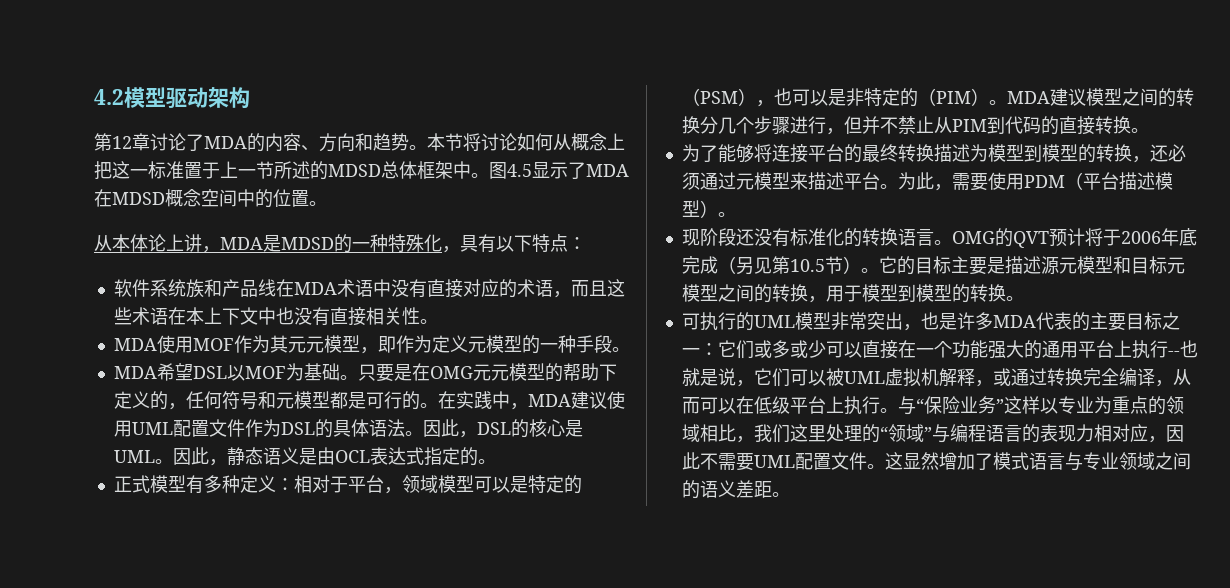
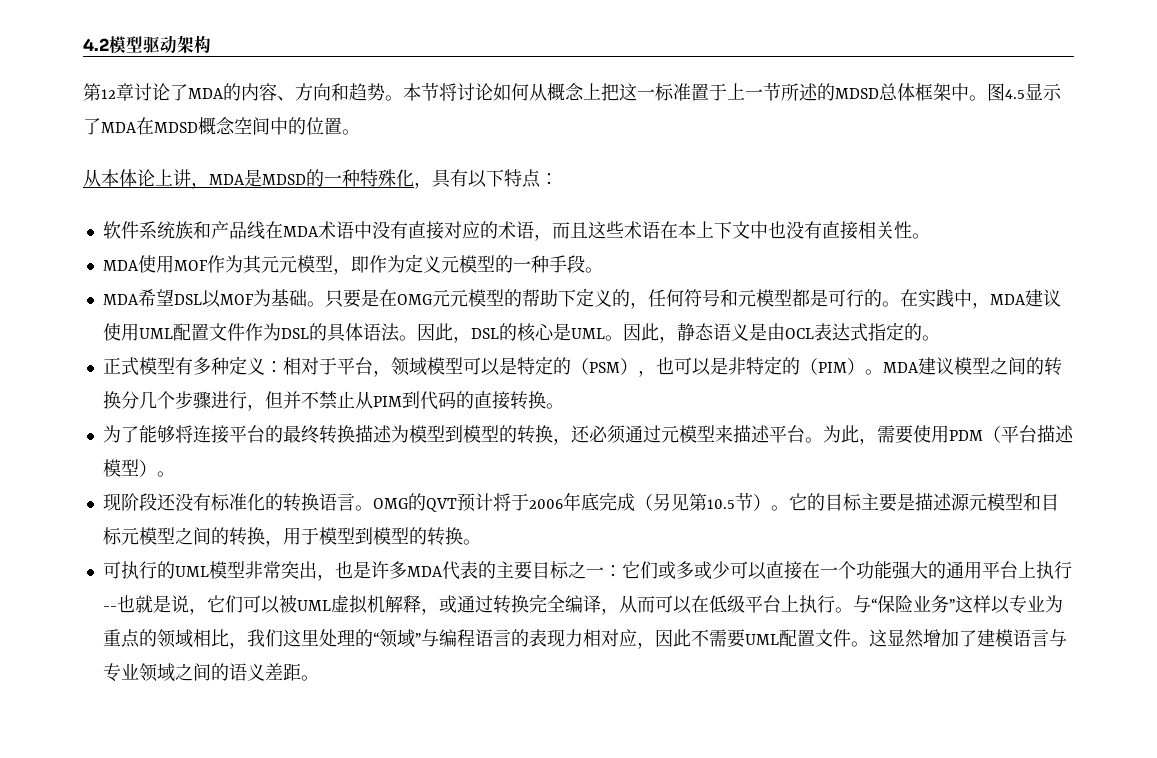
- 这显然增加了模式语言与专业领域之间的语义差距。
+ 这显然增加了建模语言与专业领域之间的语义差距。

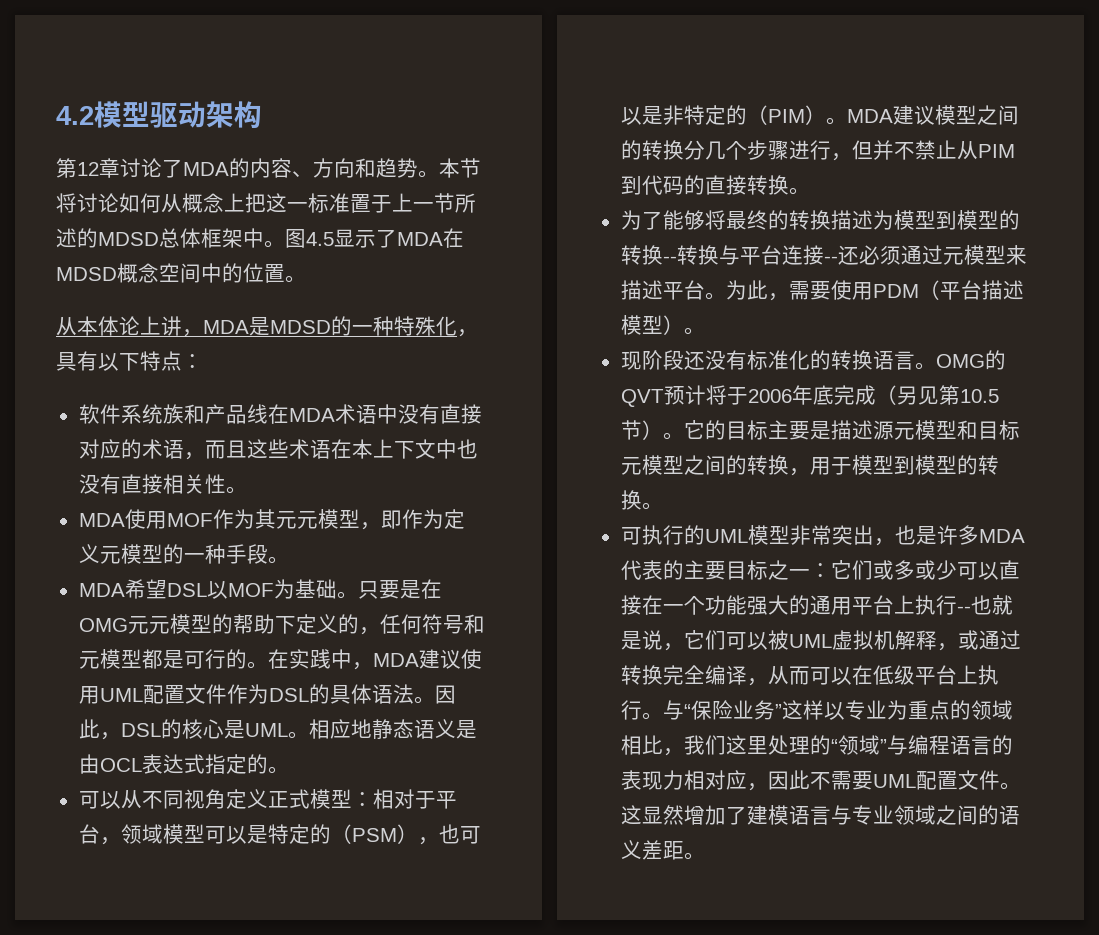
- 因此，静态语义是由OCL表达式指定的。
+ 相应地静态语义是由OCL表达式指定的。
- 正式模型有多种定义：相对于平台，领域模型可以是特定的（PSM），也可以是非特定的（PIM）。
+ 可以从不同视角定义正式模型：相对于平台，领域模型可以是特定的（PSM），也可以是非特定的（PIM）。
- 为了能够将连接平台的最终转换描述为模型到模型的转换，还必须通过元模型来描述平台。
+ 为了能够将最终的转换描述为模型到模型的转换--转换与平台连接--还必须通过元模型来描述平台。

